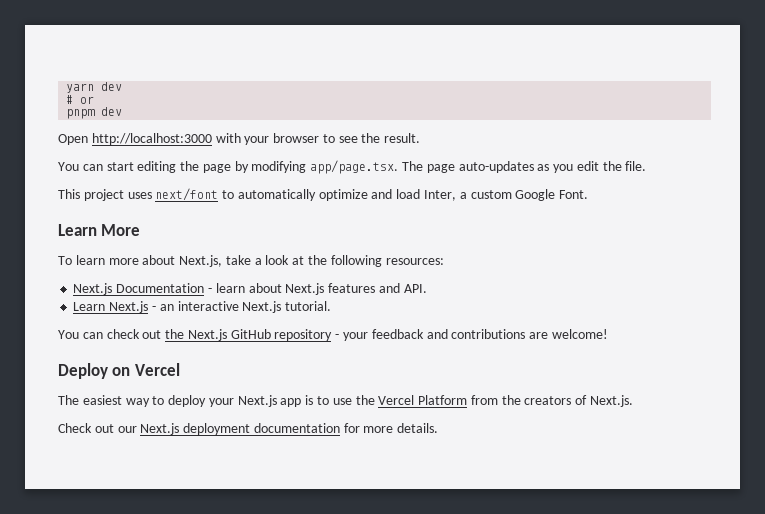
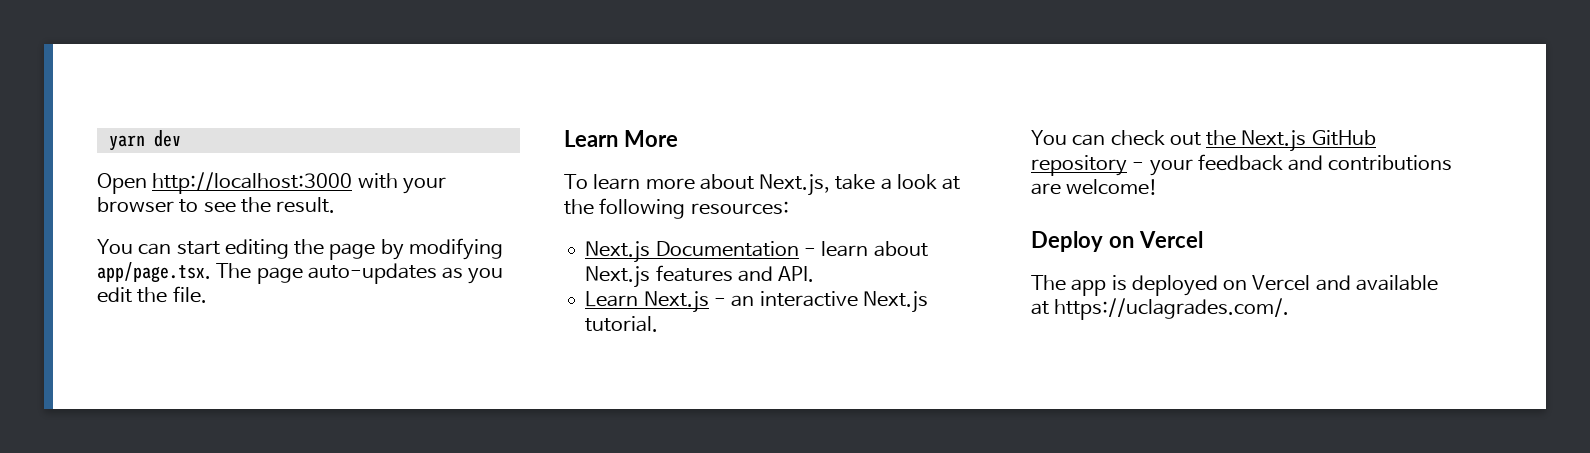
- # or
- pnpm dev
- This project uses next/font to automatically optimize and load Inter, a custom Google Font.
- The easiest way to deploy your Next.js app is to use the Vercel Platform from the creators of Next.js.
- Check out our Next.js deployment documentation for more details.
+ The app is deployed on Vercel and available at https://uclagrades.com/.

